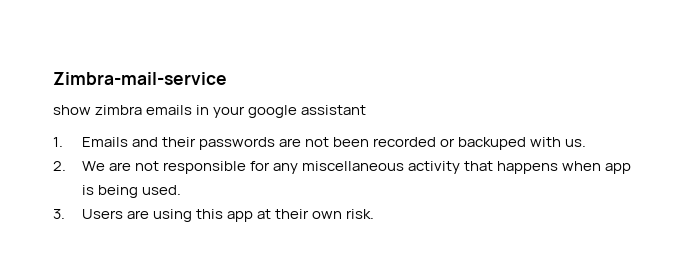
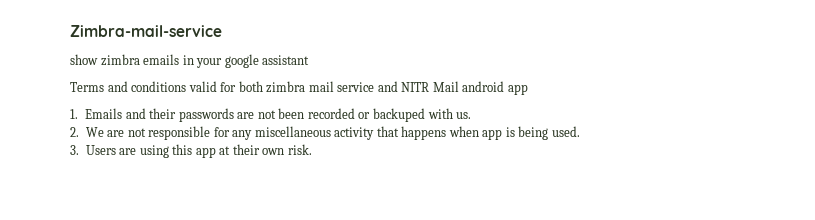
+ Terms and conditions valid for both zimbra mail service and NITR Mail android app

